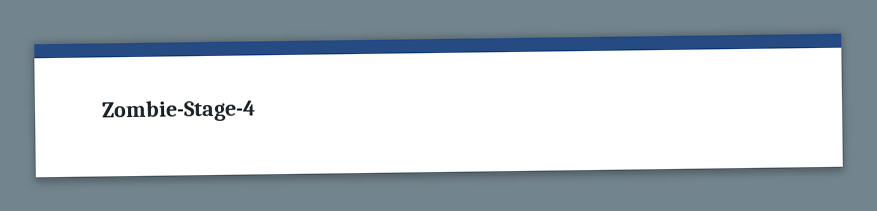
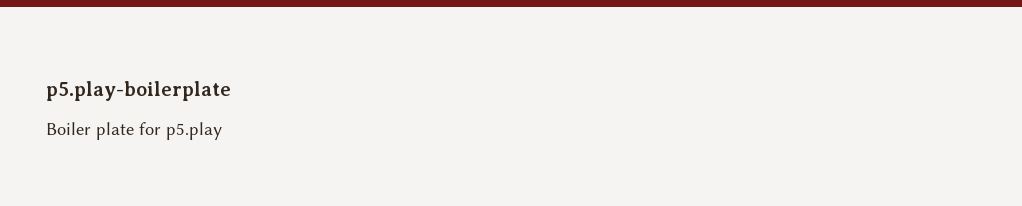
- Zombie-Stage-4
+ p5.play-boilerplate
+ Boiler plate for p5.play

